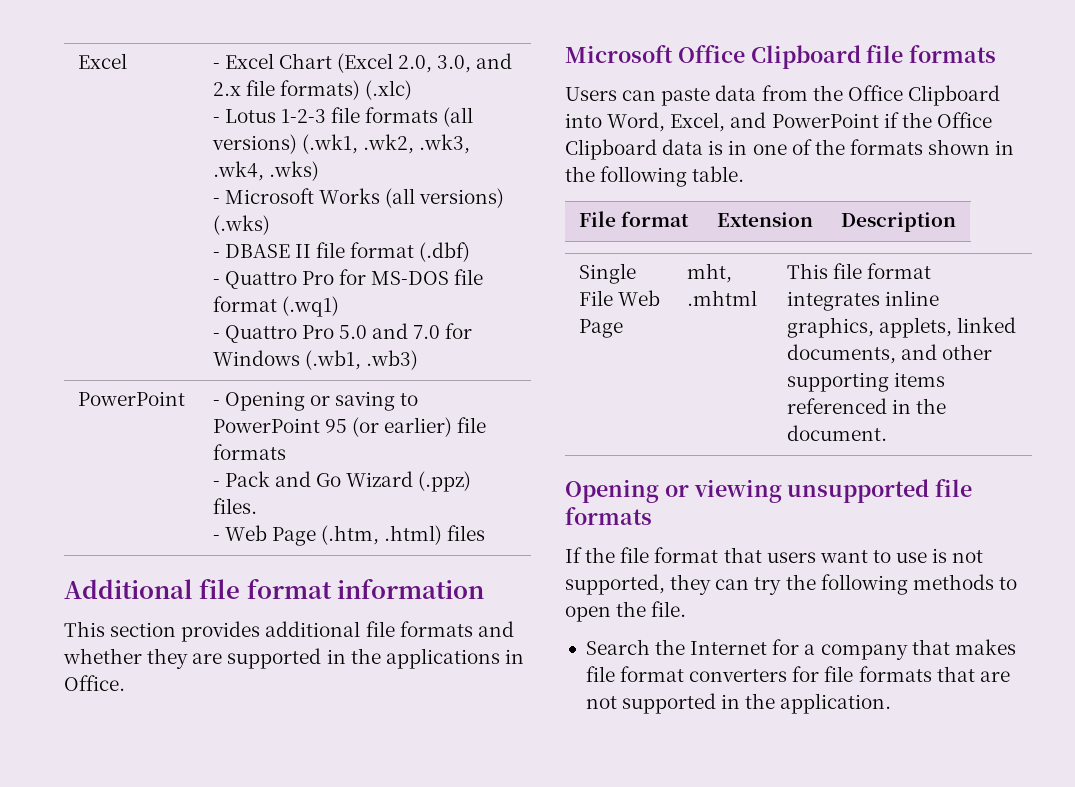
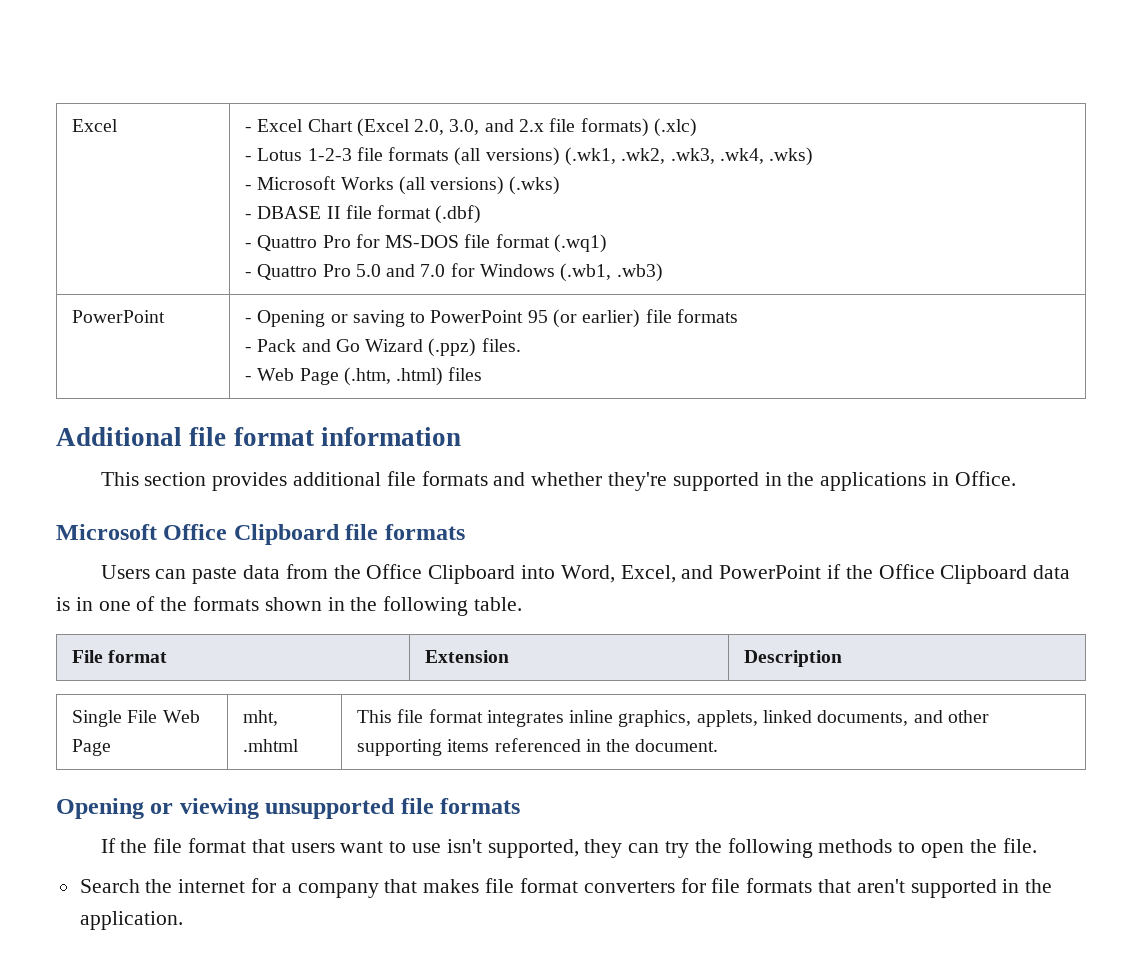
- This section provides additional file formats and whether they are supported in the applications in Office.
+ This section provides additional file formats and whether they're supported in the applications in Office.
- If the file format that users want to use is not supported, they can try the following methods to open the file.
+ If the file format that users want to use isn't supported, they can try the following methods to open the file.
- Search the Internet for a company that makes file format converters for file formats that are not supported in the application.
+ Search the internet for a company that makes file format converters for file formats that aren't supported in the application.

